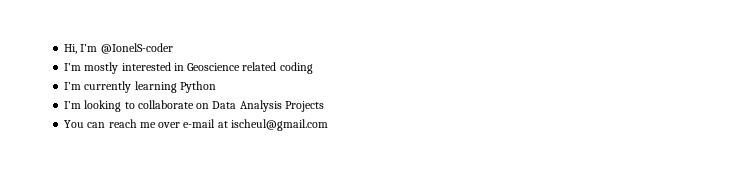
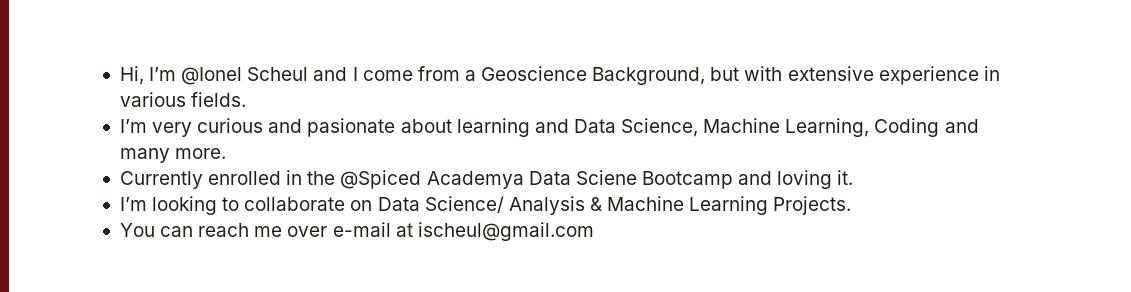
- Hi, I’m @IonelS-coder
- I’m mostly interested in Geoscience related coding
- I’m currently learning Python
+ Hi, I’m @Ionel Scheul and I come from a Geoscience Background, but with extensive experience in various fields.
+ I’m very curious and pasionate about learning and Data Science, Machine Learning, Coding and many more.
+ Currently enrolled in the @Spiced Academya Data Sciene Bootcamp and loving it.
- I’m looking to collaborate on Data Analysis Projects
+ I’m looking to collaborate on Data Science/ Analysis & Machine Learning Projects.

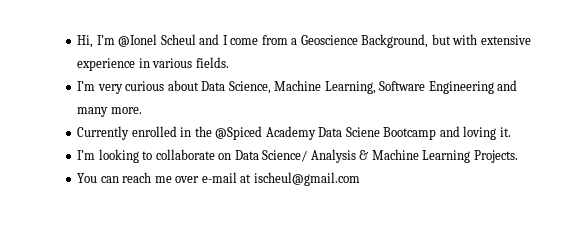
- I’m very curious and pasionate about learning and Data Science, Machine Learning, Coding and many more.
+ I’m very curious about Data Science, Machine Learning, Software Engineering and many more.
- Currently enrolled in the @Spiced Academya Data Sciene Bootcamp and loving it.
+ Currently enrolled in the @Spiced Academy Data Sciene Bootcamp and loving it.

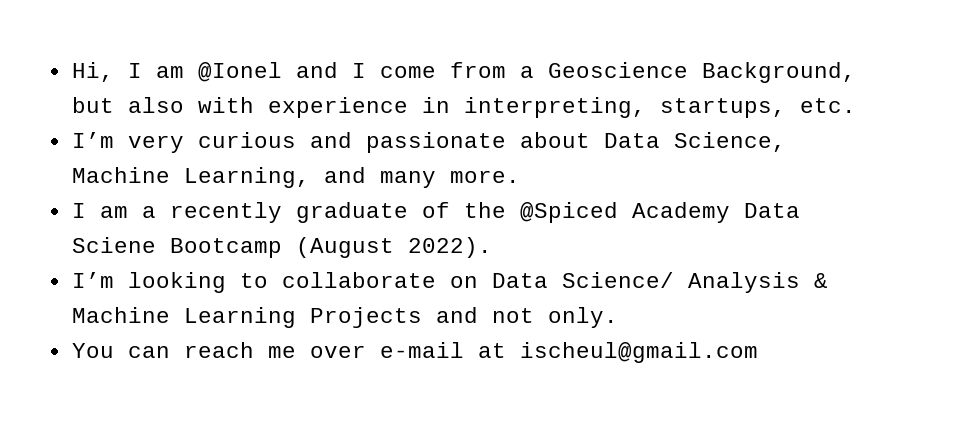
- Hi, I’m @Ionel Scheul and I come from a Geoscience Background, but with extensive experience in various fields.
+ Hi, I am @Ionel and I come from a Geoscience Background, but also with experience in interpreting, startups, etc.
- I’m very curious about Data Science, Machine Learning, Software Engineering and many more.
+ I’m very curious and passionate about Data Science, Machine Learning, and many more.
- Currently enrolled in the @Spiced Academy Data Sciene Bootcamp and loving it.
+ I am a recently graduate of the @Spiced Academy Data Sciene Bootcamp (August 2022).
- I’m looking to collaborate on Data Science/ Analysis & Machine Learning Projects.
+ I’m looking to collaborate on Data Science/ Analysis & Machine Learning Projects and not only.

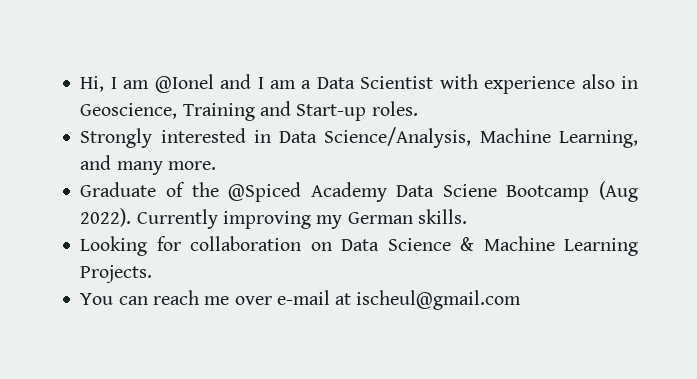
- Hi, I am @Ionel and I come from a Geoscience Background, but also with experience in interpreting, startups, etc.
- I’m very curious and passionate about Data Science, Machine Learning, and many more.
+ Hi, I am @Ionel and I am a Data Scientist with experience also in Geoscience, Training and Start-up roles.
+ Strongly interested in Data Science/Analysis, Machine Learning, and many more.
- I am a recently graduate of the @Spiced Academy Data Sciene Bootcamp (August 2022).
- I’m looking to collaborate on Data Science/ Analysis & Machine Learning Projects and not only.
+ Graduate of the @Spiced Academy Data Sciene Bootcamp (Aug 2022). Currently improving my German skills.
+ Looking for collaboration on Data Science & Machine Learning Projects.

